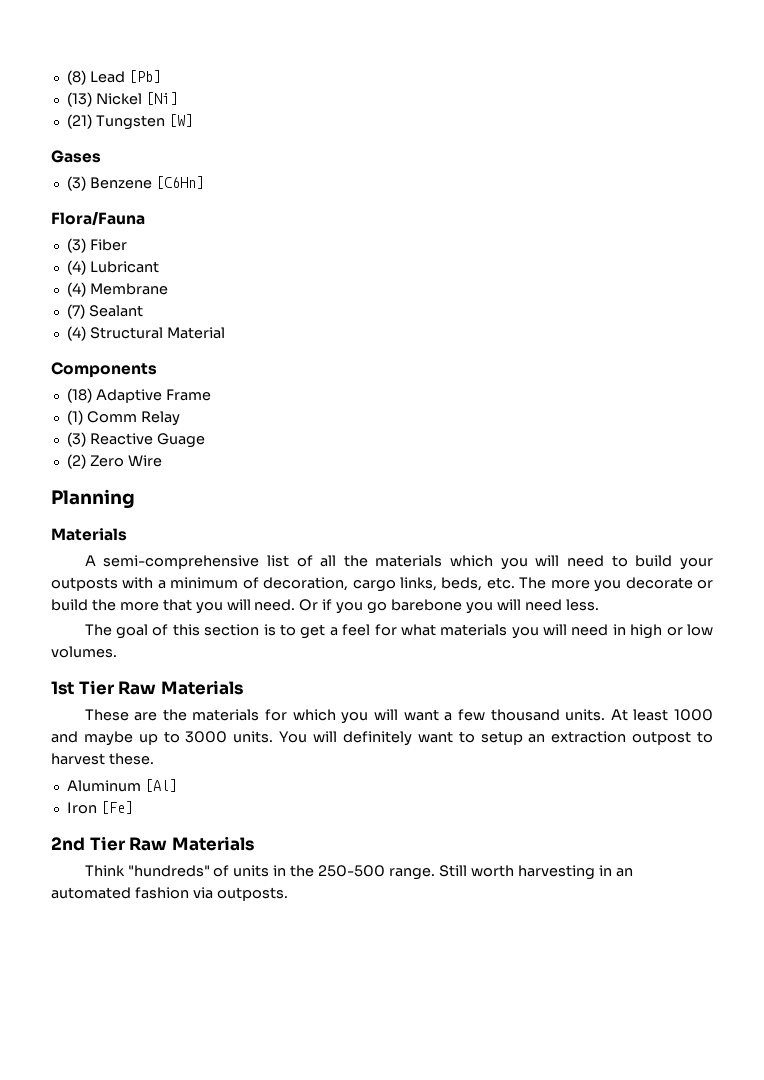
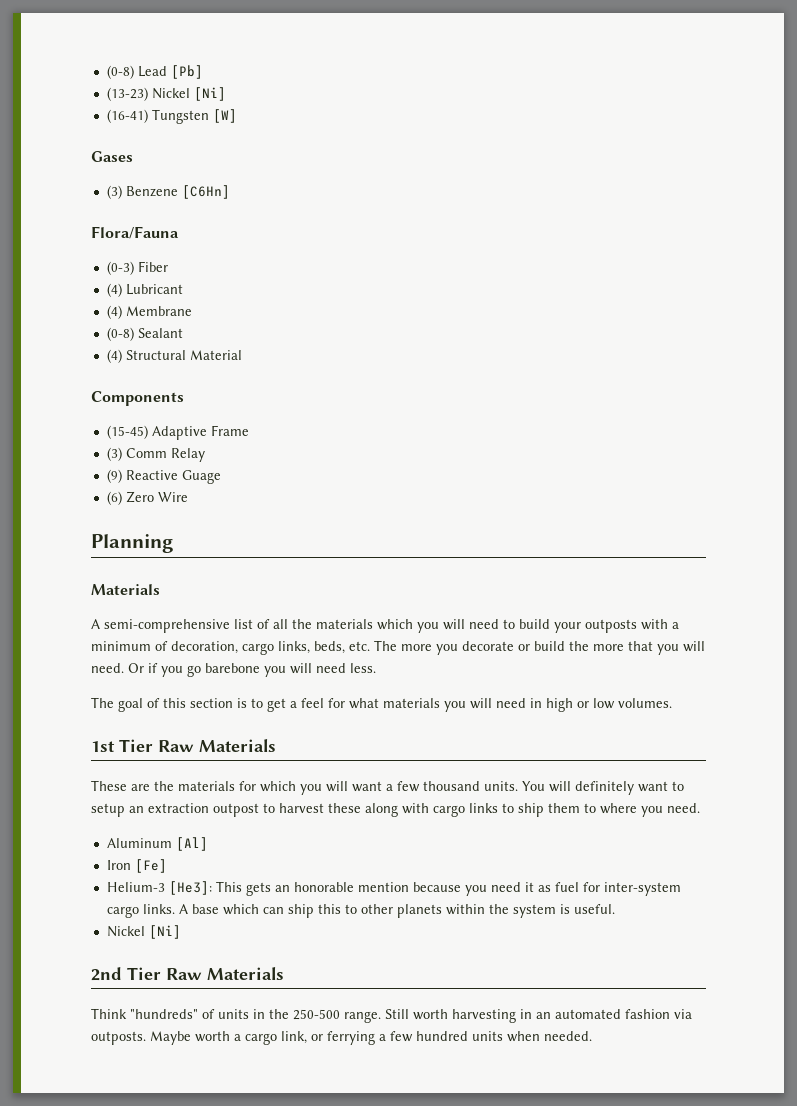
- (8) Lead [Pb]
+ (0-8) Lead [Pb]
- (13) Nickel [Ni]
- (21) Tungsten [W]
+ (13-23) Nickel [Ni]
+ (16-41) Tungsten [W]
- (3) Fiber
+ (0-3) Fiber
- (7) Sealant
+ (0-8) Sealant
- (18) Adaptive Frame
+ (15-45) Adaptive Frame
- (1) Comm Relay
+ (3) Comm Relay
- (3) Reactive Guage
+ (9) Reactive Guage
- (2) Zero Wire
+ (6) Zero Wire
- At least 1000 and maybe up to 3000 units.
- You will definitely want to setup an extraction outpost to harvest these.
+ You will definitely want to setup an extraction outpost to harvest these along with cargo links to ship them to where you need.
  Aluminum [Al]
  Iron [Fe]
+ Helium-3 [He3]: This gets an honorable mention because you need it as fuel for inter-system cargo links. A base which can ship this to other planets within the system is useful.
+ Nickel [Ni]
+ Maybe worth a cargo link, or ferrying a few hundred units when needed.

